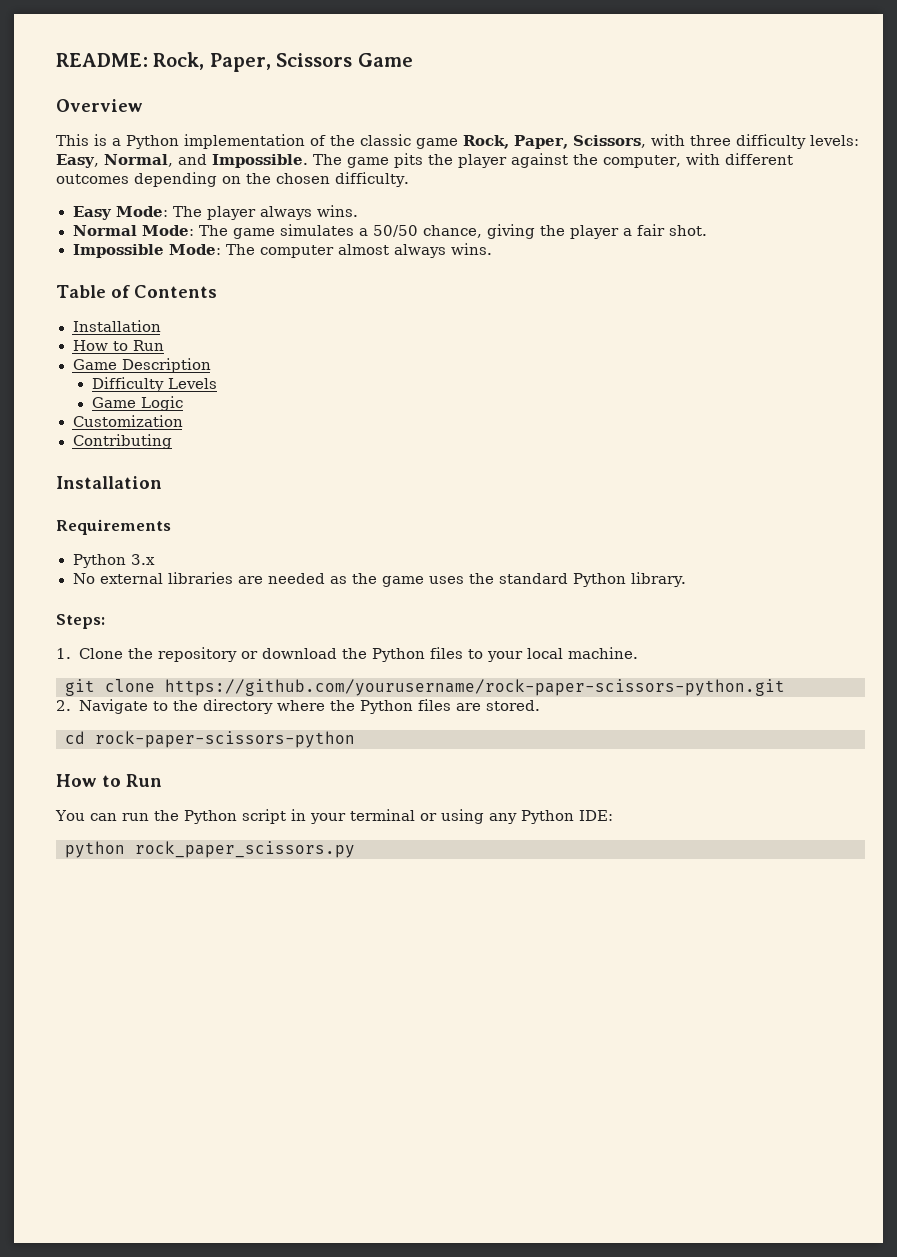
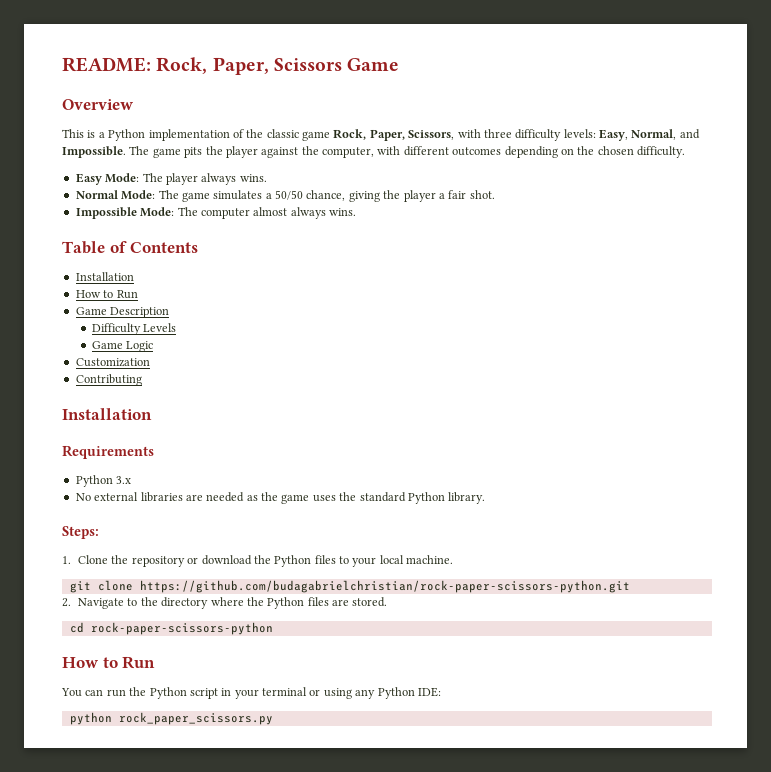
- git clone https://github.com/yourusername/rock-paper-scissors-python.git
+ git clone https://github.com/budagabrielchristian/rock-paper-scissors-python.git

